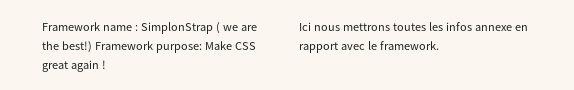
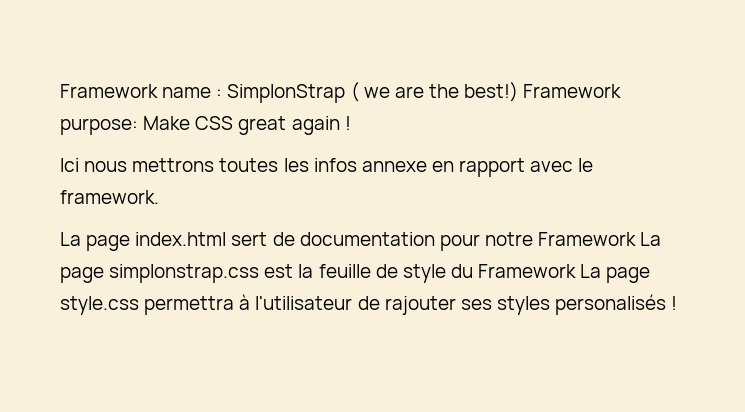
+ La page index.html sert de documentation pour notre Framework La page simplonstrap.css est la feuille de style du Framework La page style.css permettra à l'utilisateur de rajouter ses styles personalisés !

